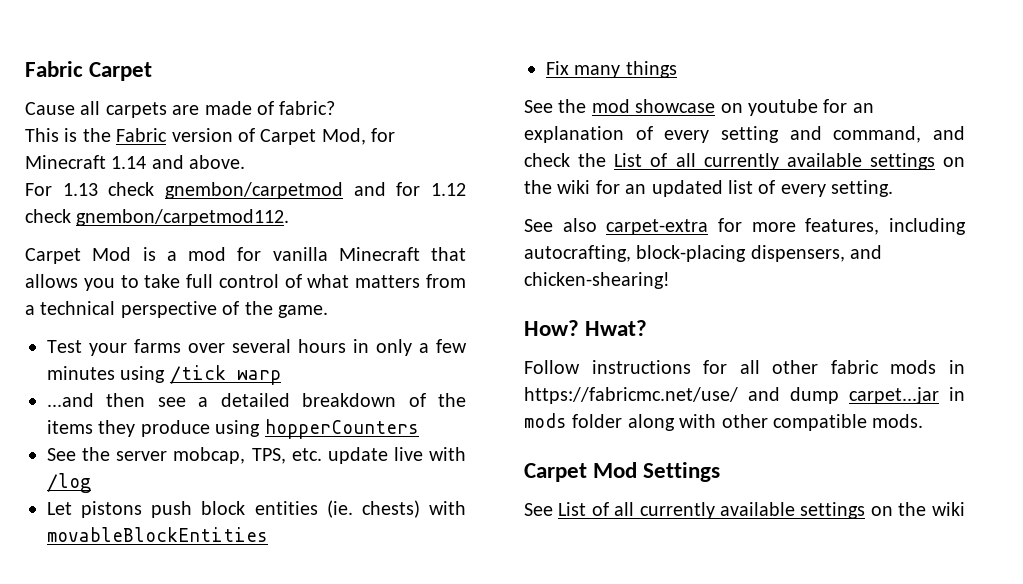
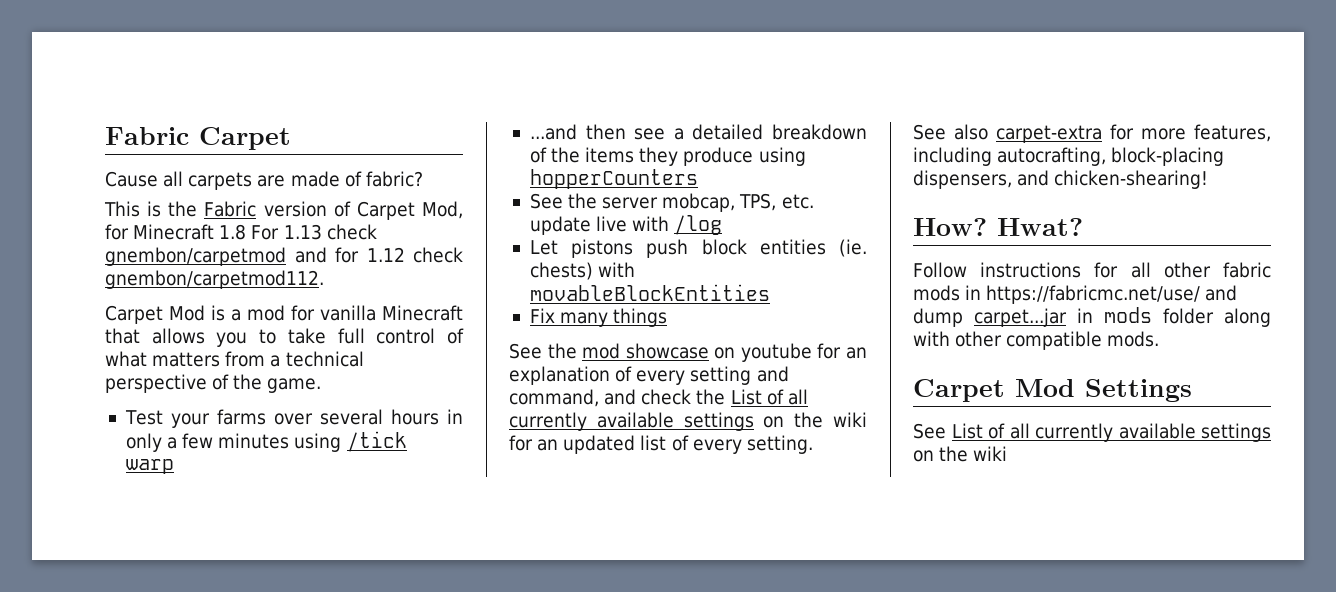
- This is the Fabric version of Carpet Mod, for Minecraft 1.14 and above.
- For 1.13 check gnembon/carpetmod and for 1.12 check gnembon/carpetmod112.
+ This is the Fabric version of Carpet Mod, for Minecraft 1.8 For 1.13 check gnembon/carpetmod and for 1.12 check gnembon/carpetmod112.

